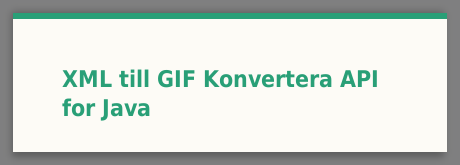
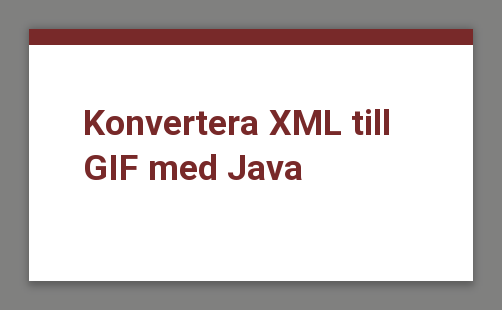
- XML till GIF Konvertera API for Java
+ Konvertera XML till GIF med Java

